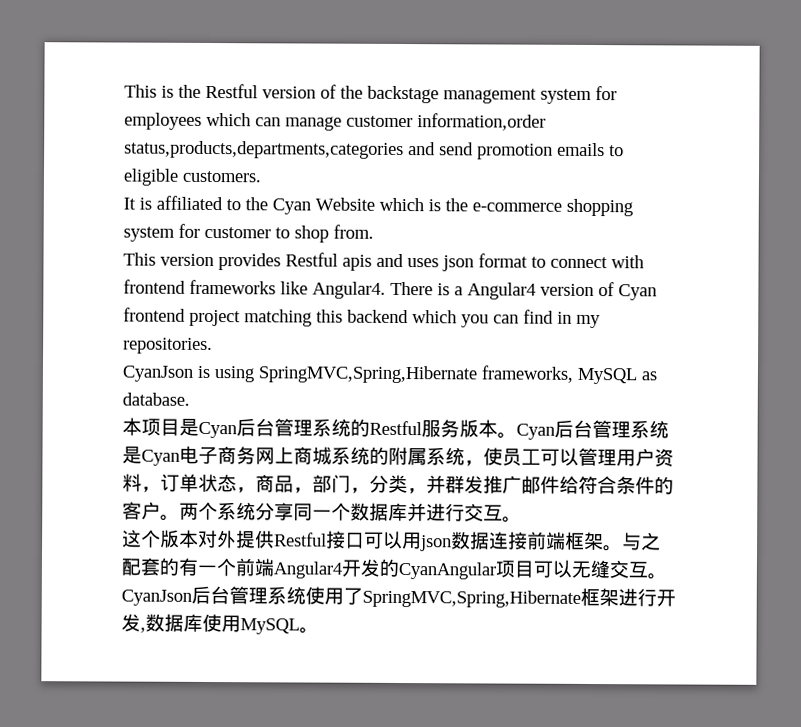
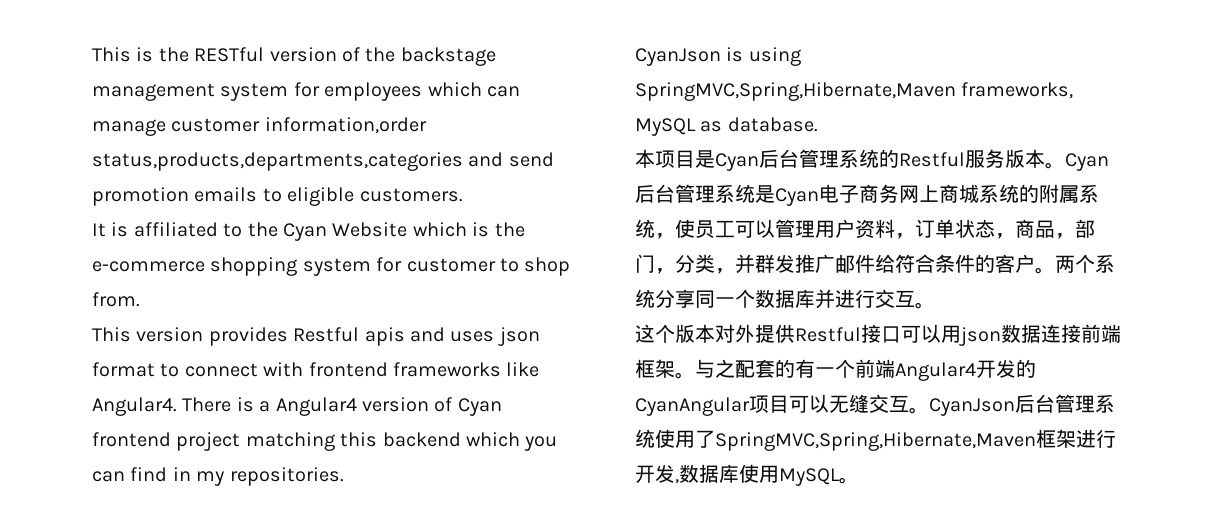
- This is the Restful version of the backstage management system for employees which can manage customer information,order status,products,departments,categories and send promotion emails to eligible customers.
+ This is the RESTful version of the backstage management system for employees which can manage customer information,order status,products,departments,categories and send promotion emails to eligible customers.
- CyanJson is using SpringMVC,Spring,Hibernate frameworks, MySQL as database.
+ CyanJson is using SpringMVC,Spring,Hibernate,Maven frameworks, MySQL as database.
- CyanJson后台管理系统使用了SpringMVC,Spring,Hibernate框架进行开发,数据库使用MySQL。
+ CyanJson后台管理系统使用了SpringMVC,Spring,Hibernate,Maven框架进行开发,数据库使用MySQL。

